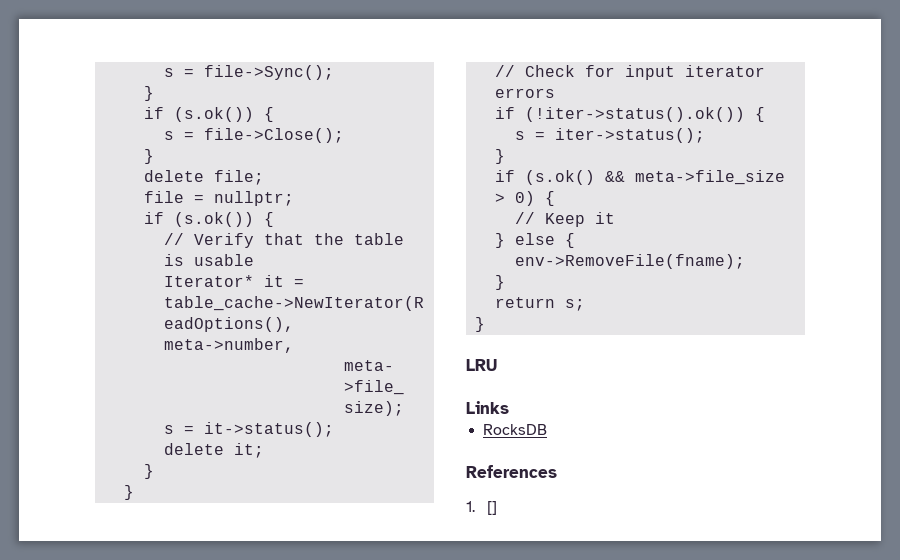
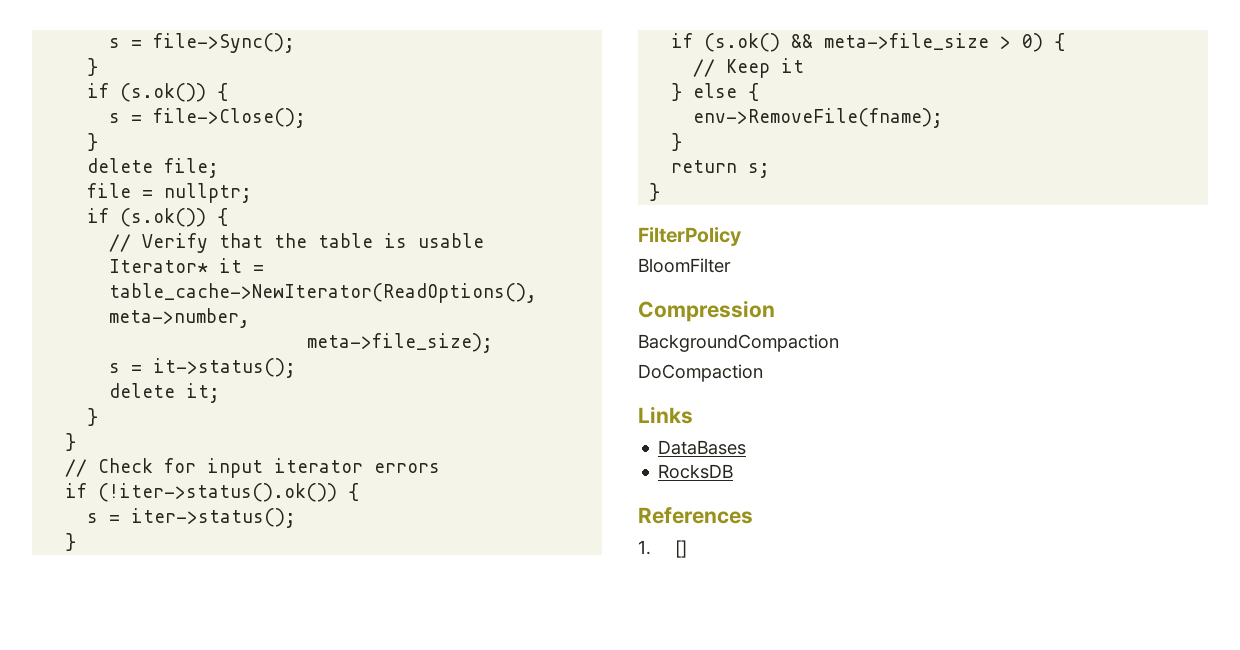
- LRU
+ FilterPolicy
+ BloomFilter
+ Compression
+ BackgroundCompaction
+ DoCompaction
+ DataBases

